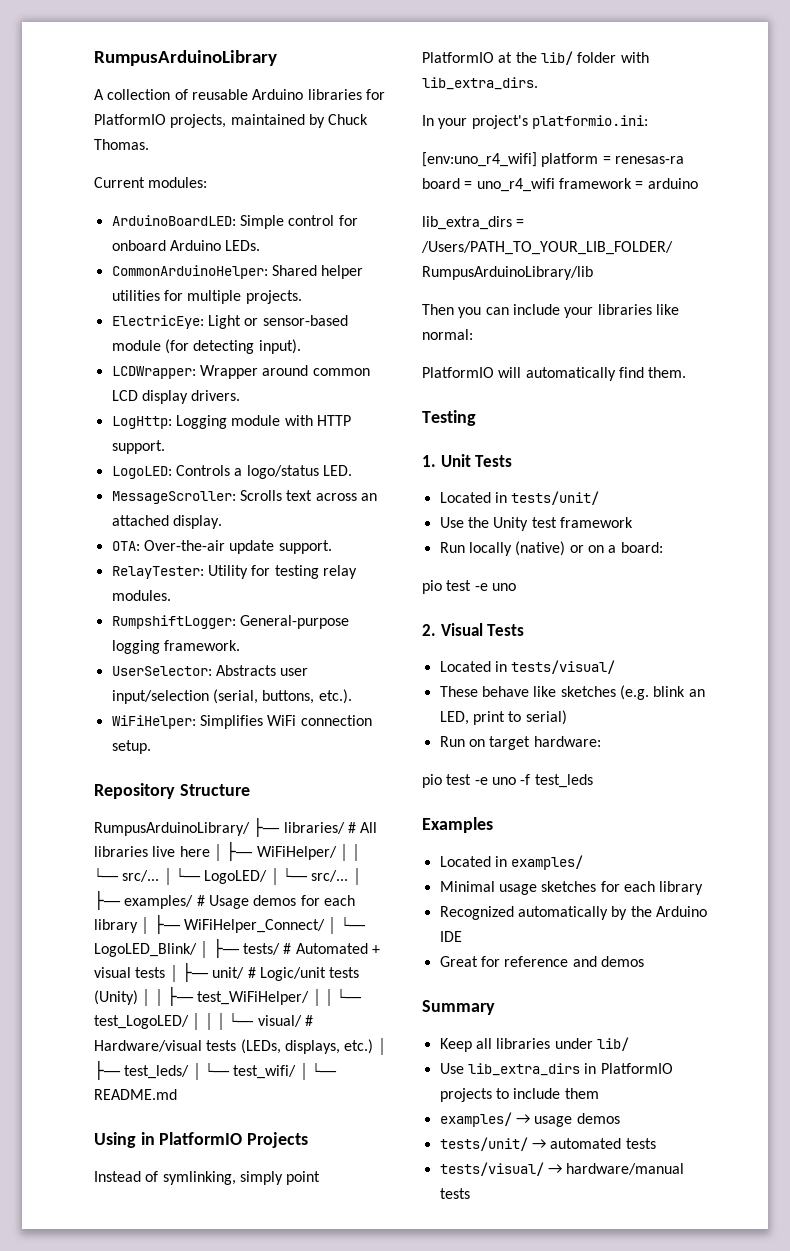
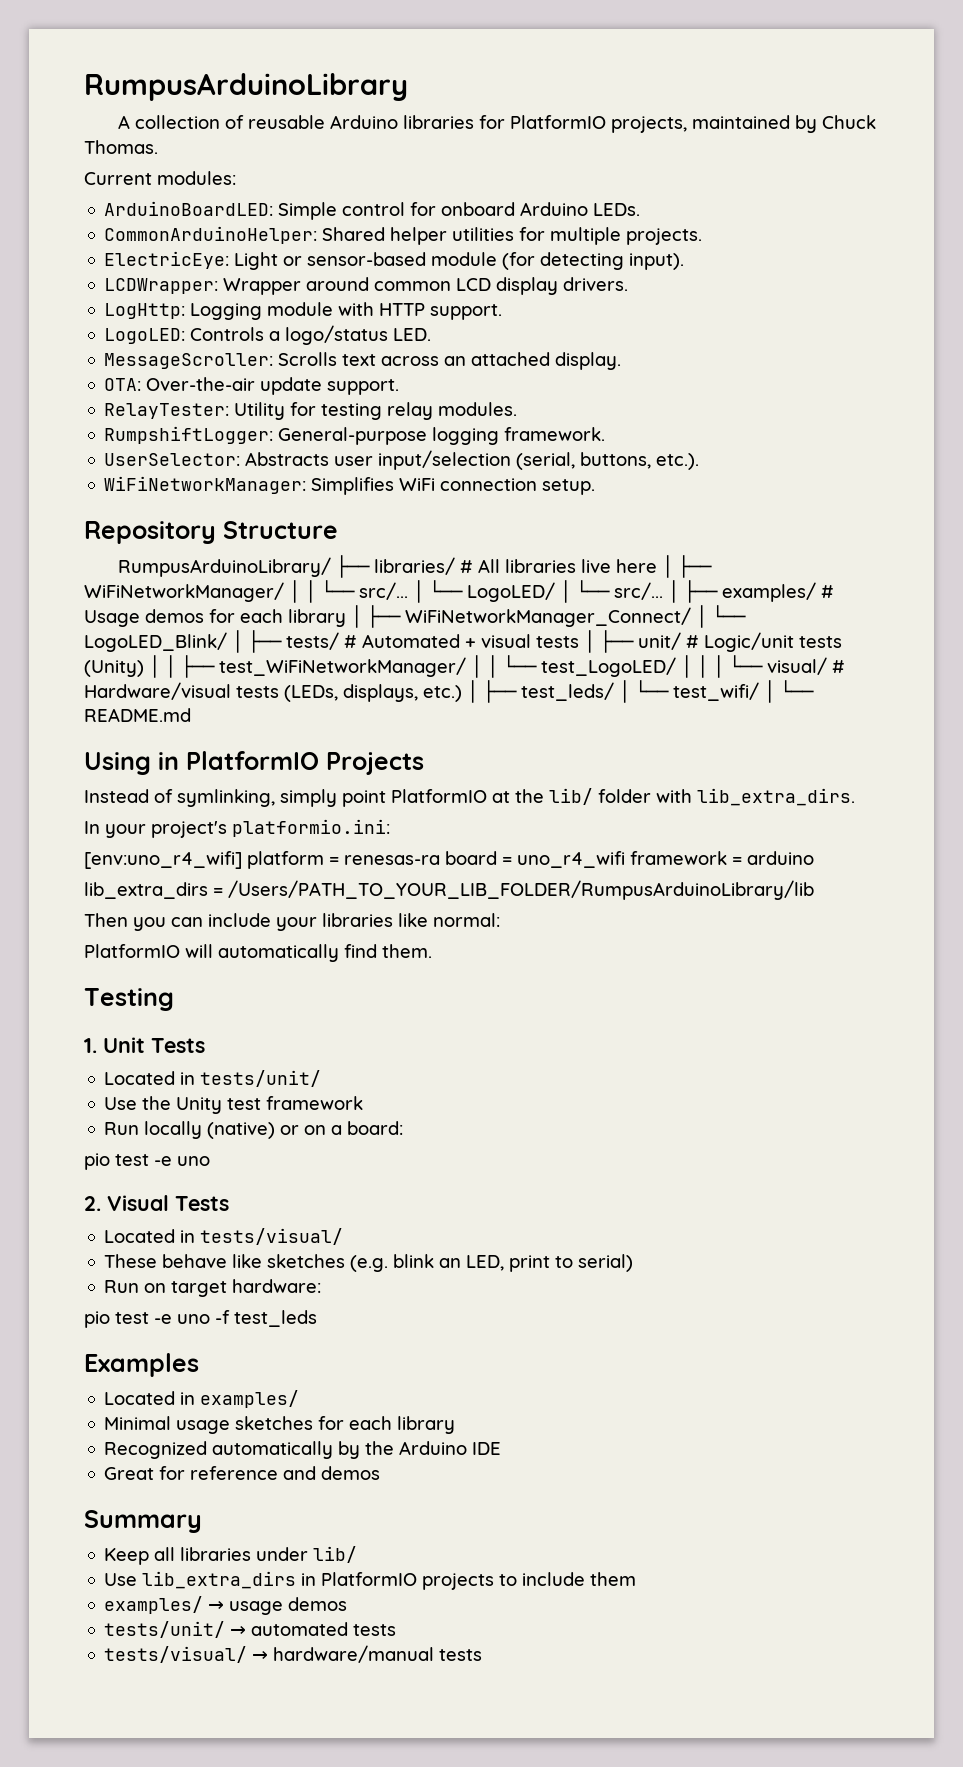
- WiFiHelper: Simplifies WiFi connection setup.
+ WiFiNetworkManager: Simplifies WiFi connection setup.
- RumpusArduinoLibrary/ ├── libraries/ # All libraries live here │ ├── WiFiHelper/ │ │ └── src/...
+ RumpusArduinoLibrary/ ├── libraries/ # All libraries live here │ ├── WiFiNetworkManager/ │ │ └── src/...
- │ ├── examples/ # Usage demos for each library │ ├── WiFiHelper_Connect/ │ └── LogoLED_Blink/ │ ├── tests/ # Automated + visual tests │ ├── unit/ # Logic/unit tests (Unity) │ │ ├── test_WiFiHelper/ │ │ └── test_LogoLED/ │ │ │ └── visual/ # Hardware/visual tests (LEDs, displays, etc.) │ ├── test_leds/ │ └── test_wifi/ │ └── README.md
+ │ ├── examples/ # Usage demos for each library │ ├── WiFiNetworkManager_Connect/ │ └── LogoLED_Blink/ │ ├── tests/ # Automated + visual tests │ ├── unit/ # Logic/unit tests (Unity) │ │ ├── test_WiFiNetworkManager/ │ │ └── test_LogoLED/ │ │ │ └── visual/ # Hardware/visual tests (LEDs, displays, etc.) │ ├── test_leds/ │ └── test_wifi/ │ └── README.md

